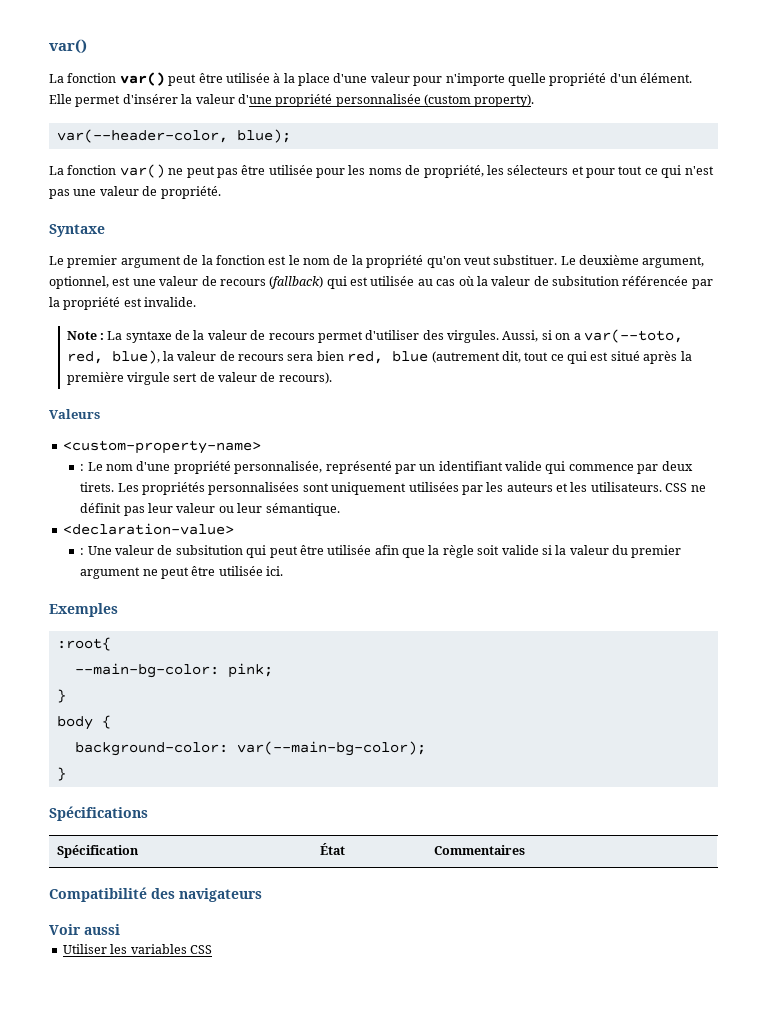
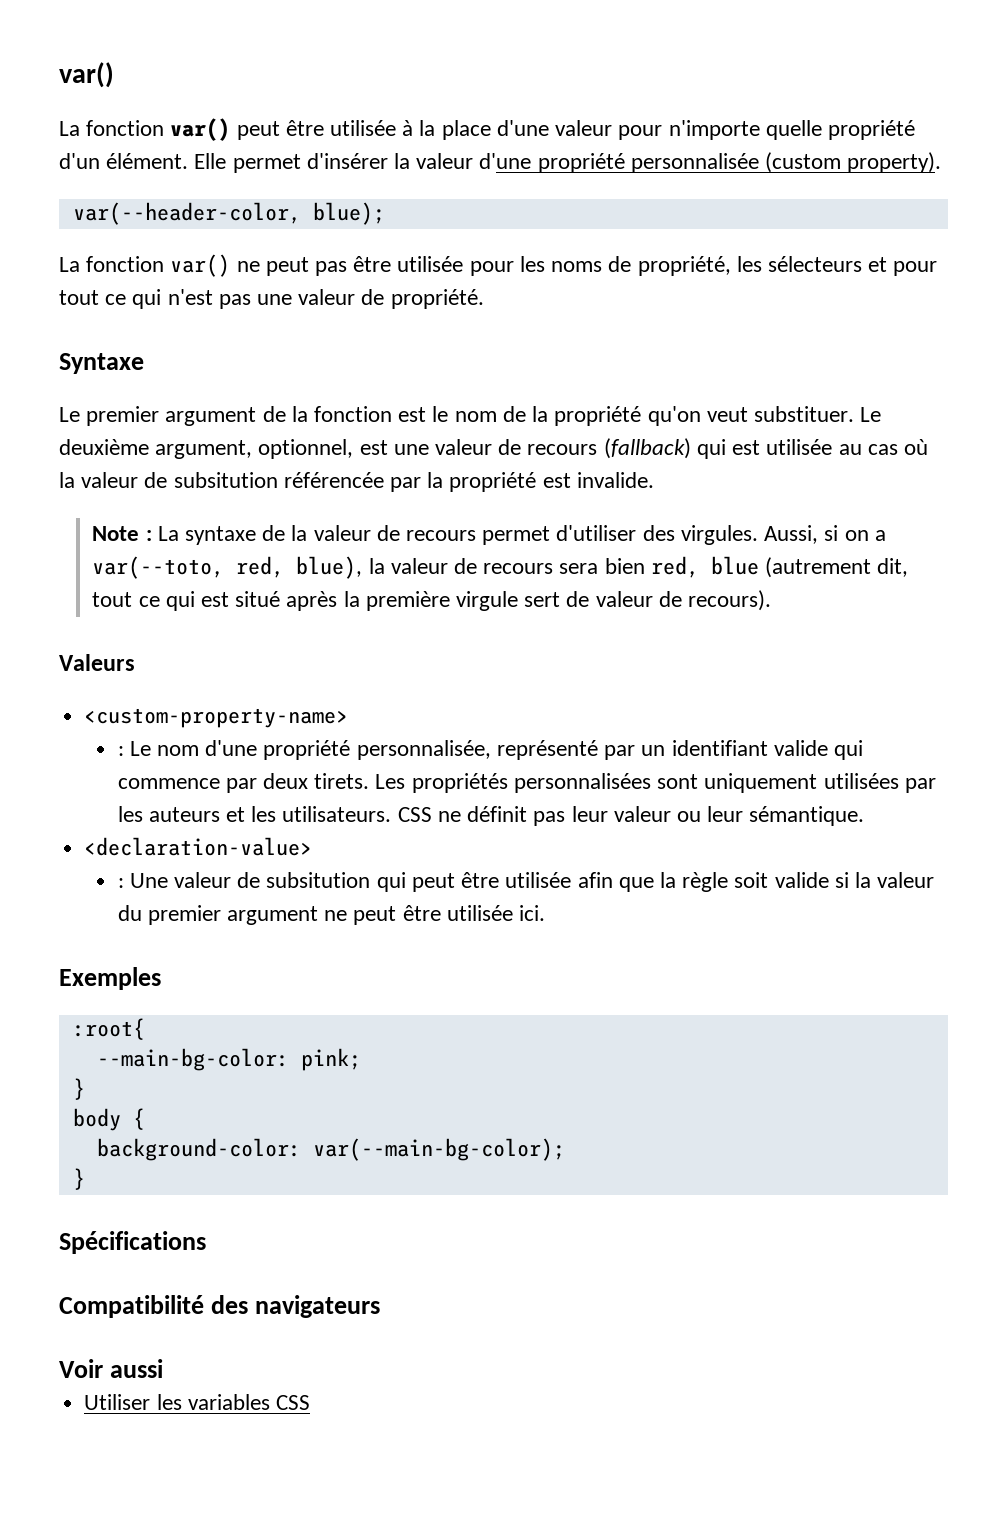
- Spécification | État | Commentaires

